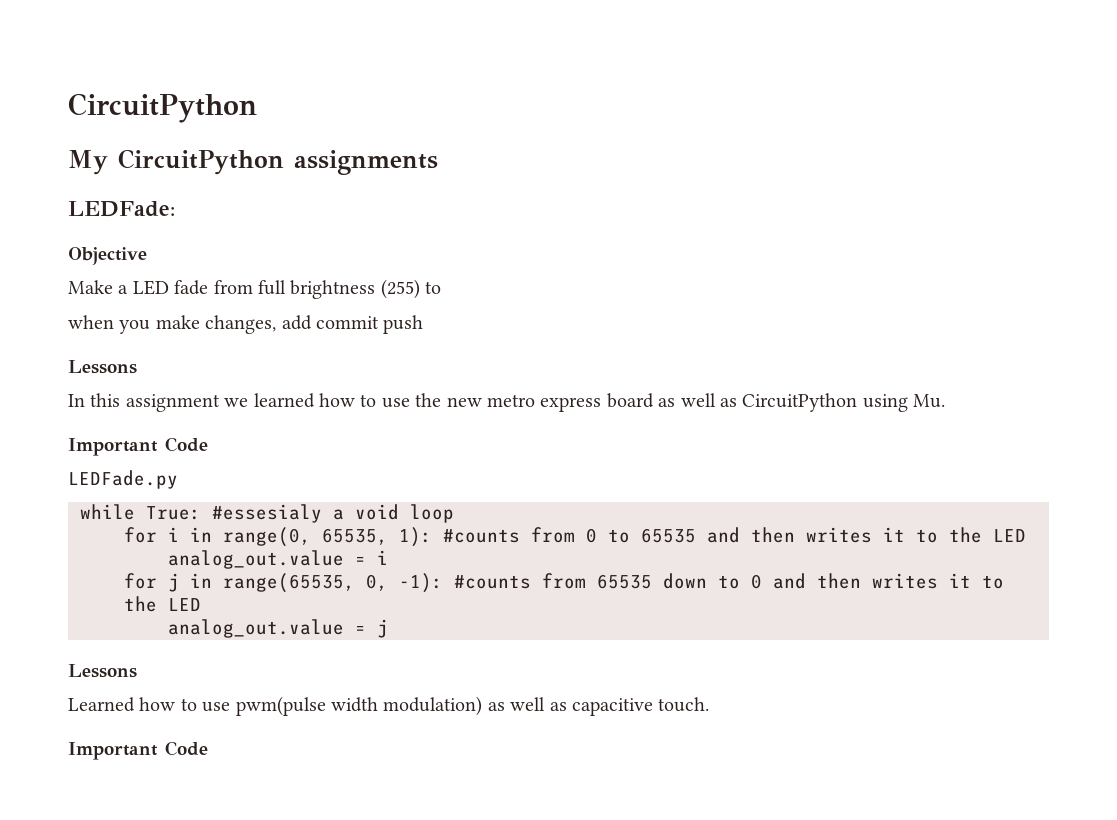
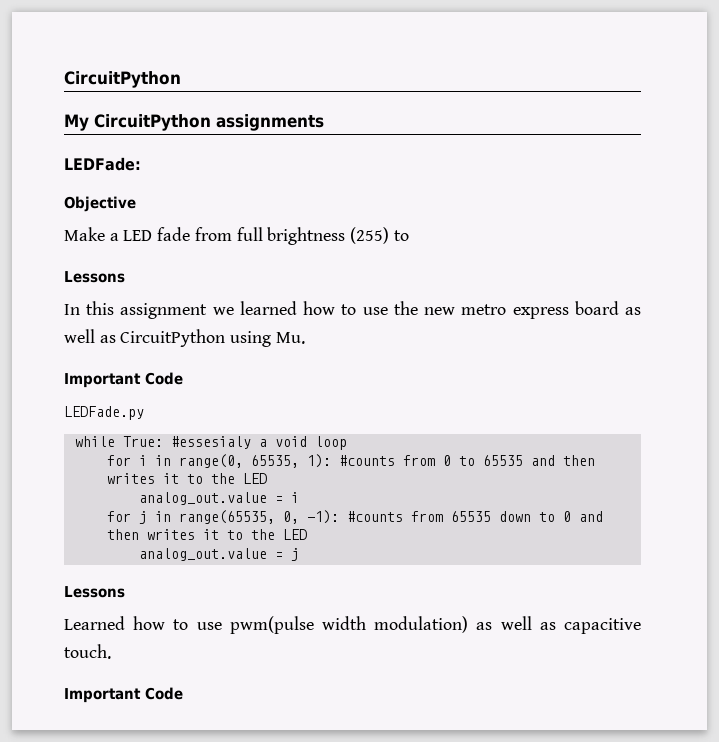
- when you make changes, add commit push

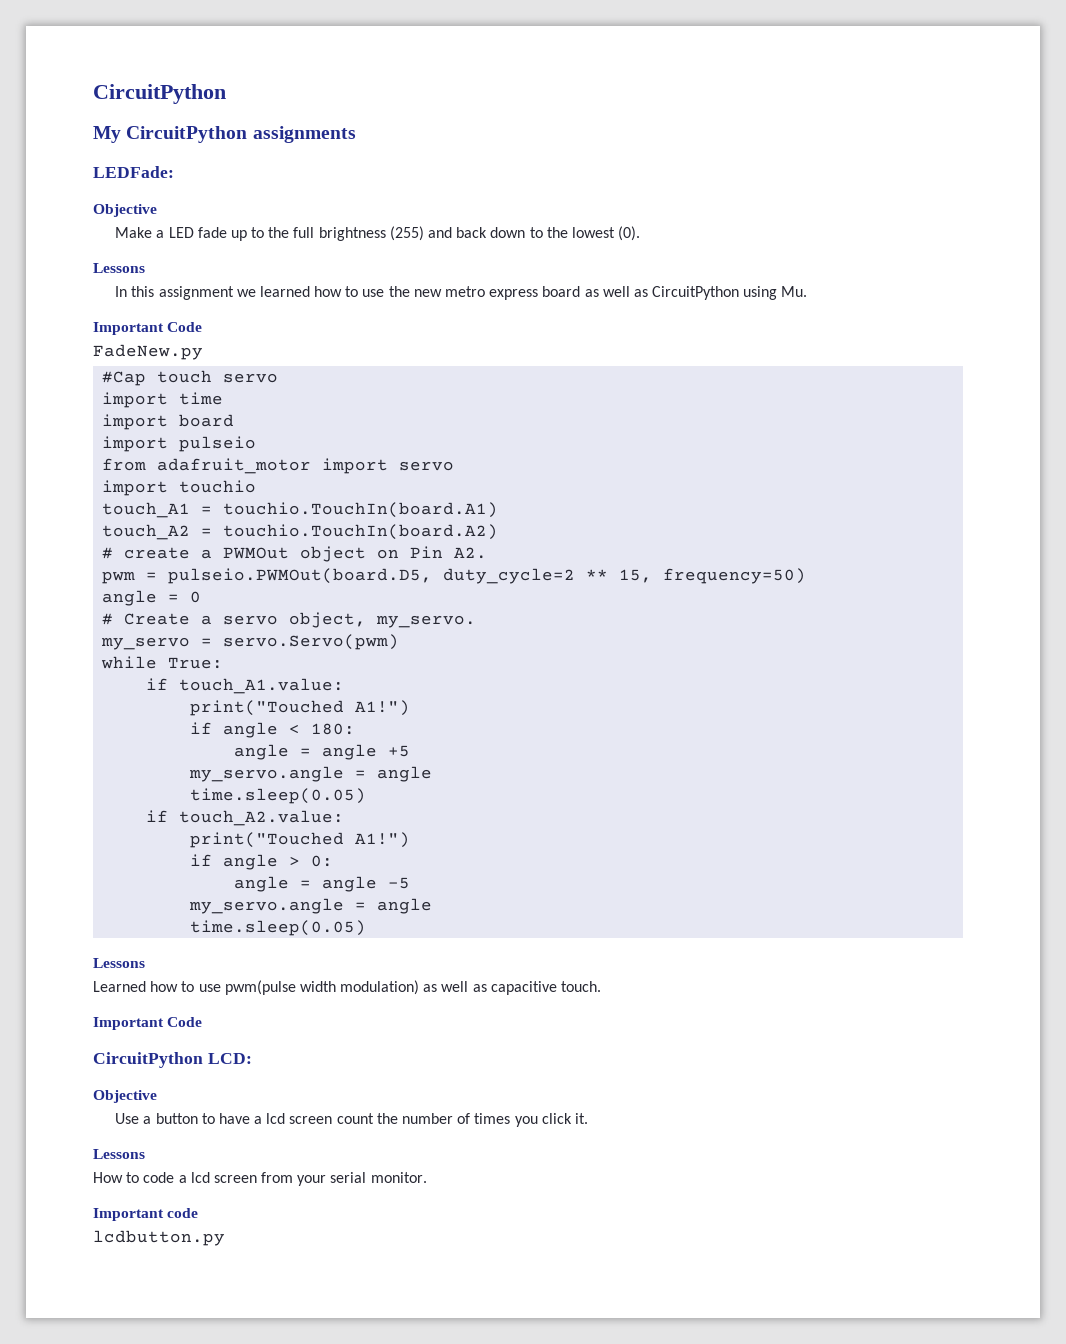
- Make a LED fade from full brightness (255) to
+ Make a LED fade up to the full brightness (255) and back down to the lowest (0).
- LEDFade.py
- while True: #essesialy a void loop
- for i in range(0, 65535, 1): #counts from 0 to 65535 and then writes it to the LED
- analog_out.value = i
- for j in range(65535, 0, -1): #counts from 65535 down to 0 and then writes it to the LED
- analog_out.value = j
+ FadeNew.py
+ #Cap touch servo
+ import time
+ import board
+ import pulseio
+ from adafruit_motor import servo
+ import touchio
+ touch_A1 = touchio.TouchIn(board.A1)
+ touch_A2 = touchio.TouchIn(board.A2)
+ # create a PWMOut object on Pin A2.
+ pwm = pulseio.PWMOut(board.D5, duty_cycle=2 ** 15, frequency=50)
+ angle = 0
+ # Create a servo object, my_servo.
+ my_servo = servo.Servo(pwm)
+ while True:
+ if touch_A1.value:
+ print("Touched A1!")
+ if angle < 180:
+ angle = angle +5
+ my_servo.angle = angle
+ time.sleep(0.05)
+ if touch_A2.value:
+ print("Touched A1!")
+ if angle > 0:
+ angle = angle -5
+ my_servo.angle = angle
+ time.sleep(0.05)
+ CircuitPython LCD:
+ Objective
+ Use a button to have a lcd screen count the number of times you click it.
+ Lessons
+ How to code a lcd screen from your serial monitor.
+ Important code
+ lcdbutton.py

